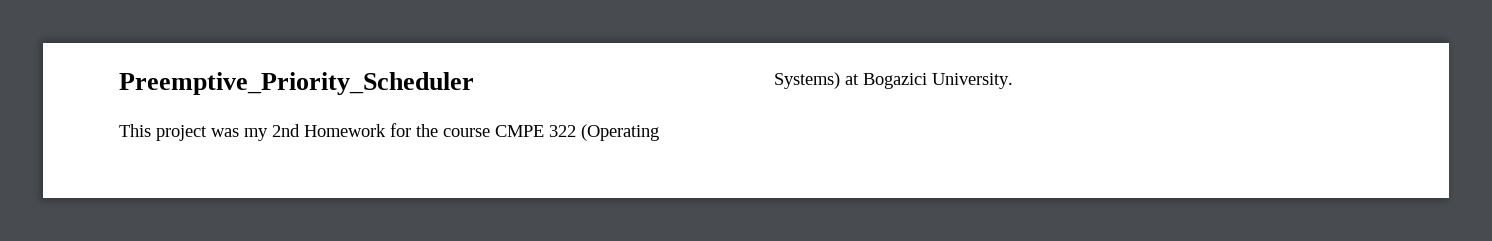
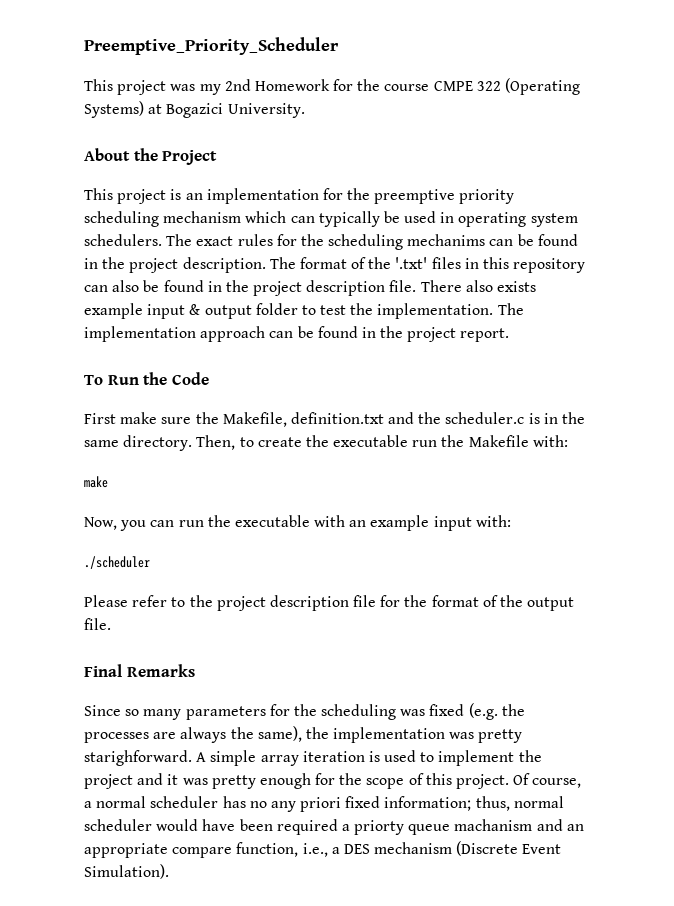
+ About the Project
+ This project is an implementation for the preemptive priority scheduling mechanism which can typically be used in operating system schedulers. The exact rules for the scheduling mechanims can be found in the project description. The format of the '.txt' files in this repository can also be found in the project description file. There also exists example input & output folder to test the implementation. The implementation approach can be found in the project report.
+ To Run the Code
+ First make sure the Makefile, definition.txt and the scheduler.c is in the same directory. Then, to create the executable run the Makefile with:
+ make
+ Now, you can run the executable with an example input with:
+ ./scheduler
+ Please refer to the project description file for the format of the output file.
+ Final Remarks
+ Since so many parameters for the scheduling was fixed (e.g. the processes are always the same), the implementation was pretty starighforward. A simple array iteration is used to implement the project and it was pretty enough for the scope of this project. Of course, a normal scheduler has no any priori fixed information; thus, normal scheduler would have been required a priorty queue machanism and an appropriate compare function, i.e., a DES mechanism (Discrete Event Simulation).

